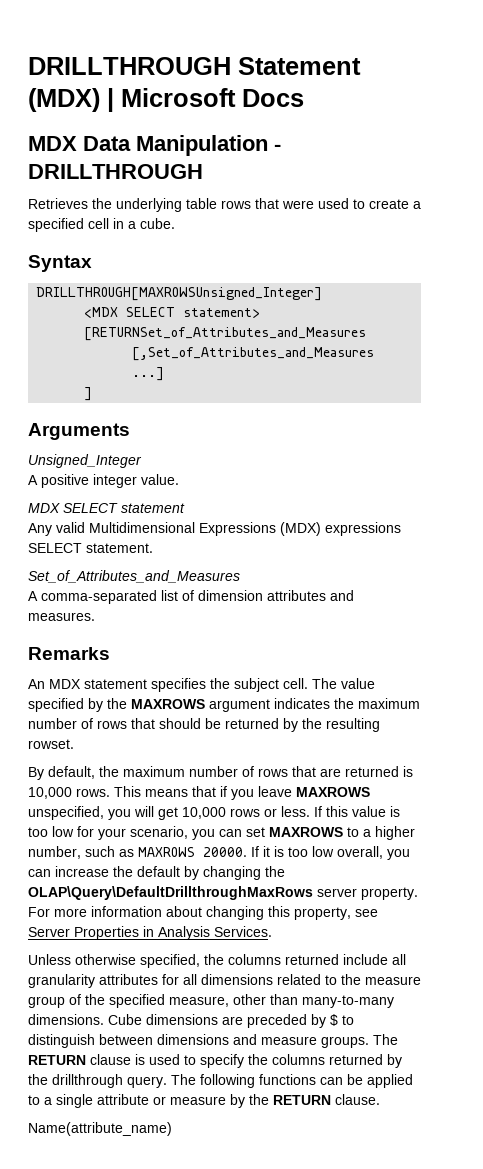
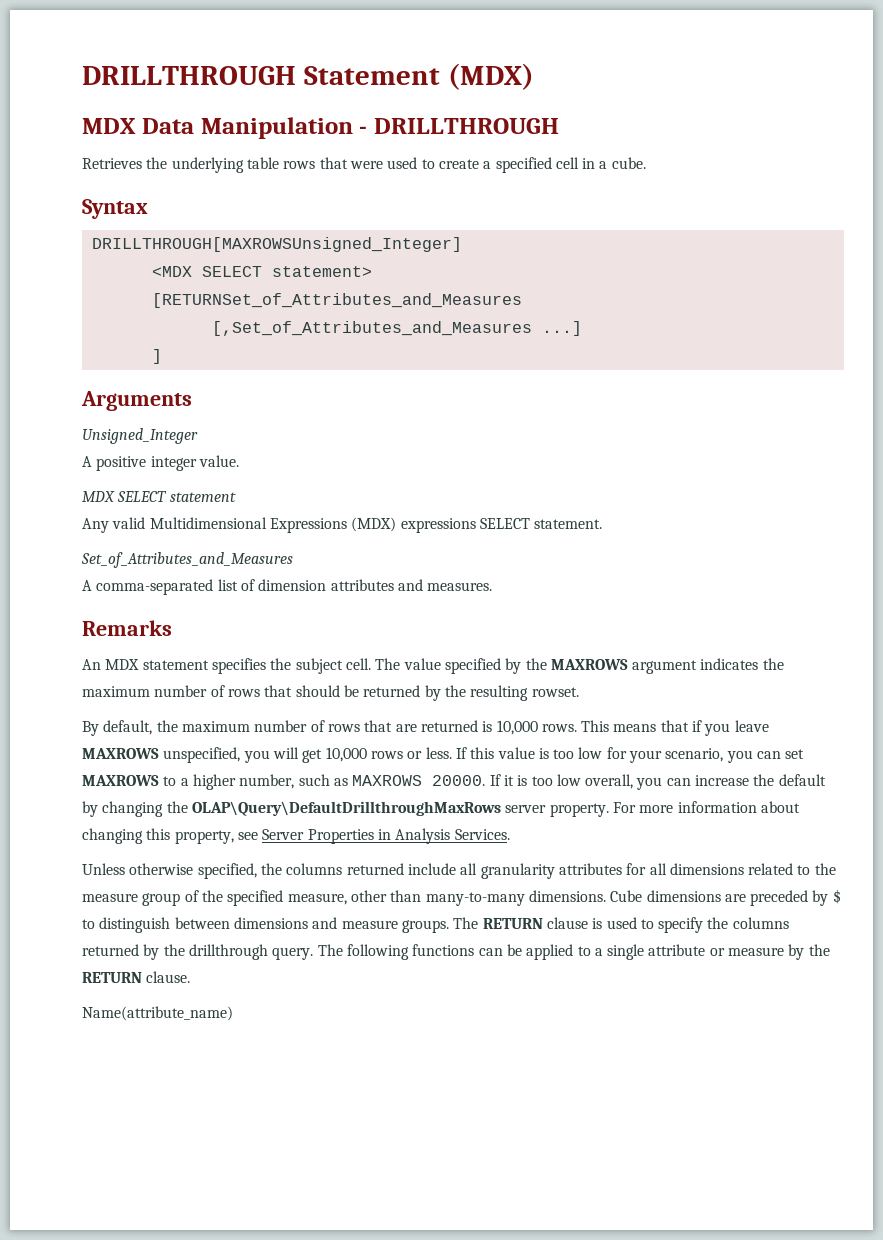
- DRILLTHROUGH Statement (MDX) | Microsoft Docs
+ DRILLTHROUGH Statement (MDX)

